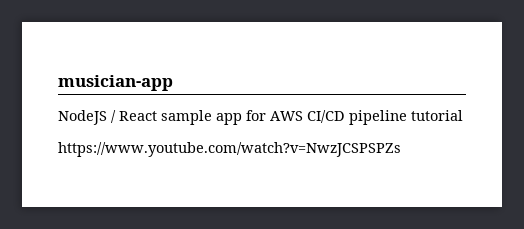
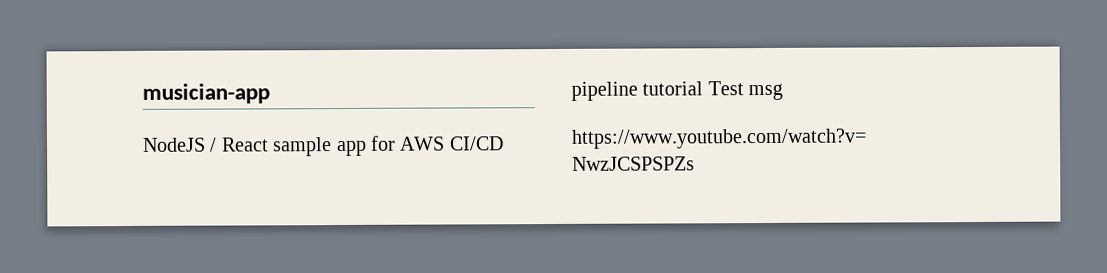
- NodeJS / React sample app for AWS CI/CD pipeline tutorial
+ NodeJS / React sample app for AWS CI/CD pipeline tutorial Test msg

